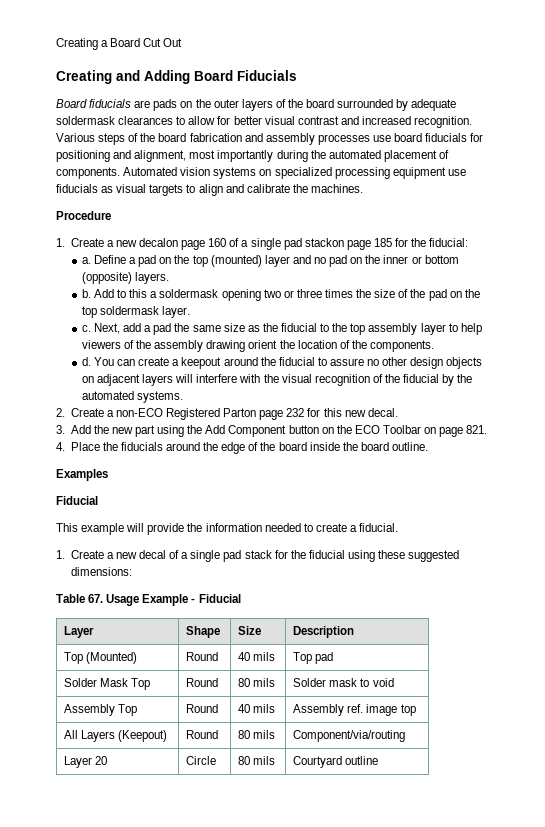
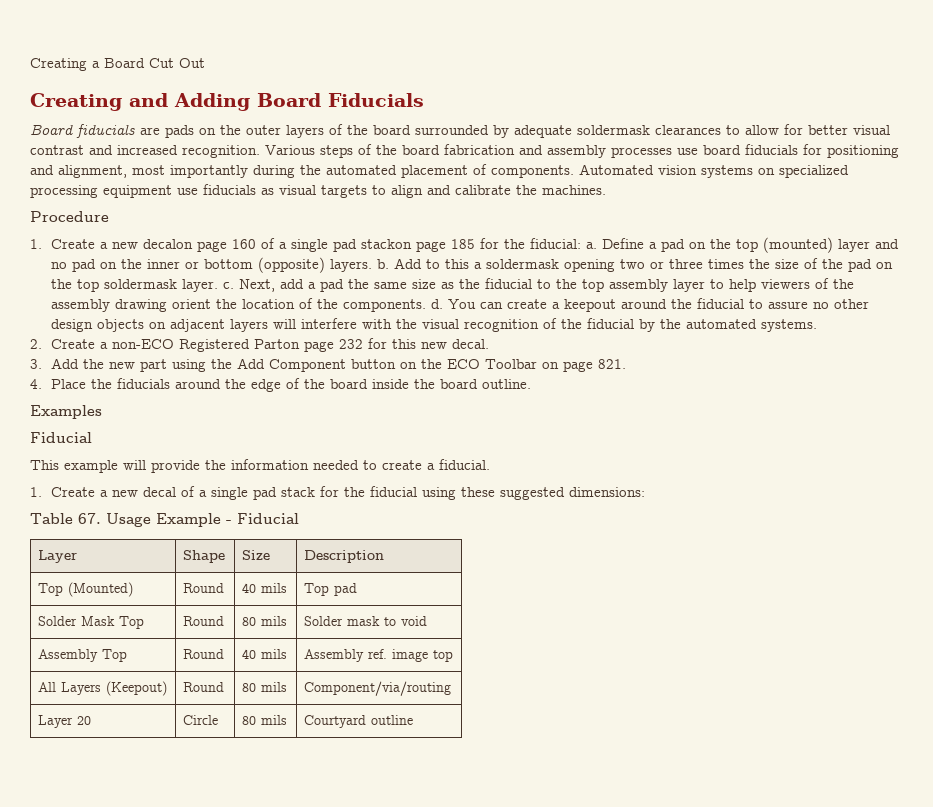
- 1. Create a new decalon page 160 of a single pad stackon page 185 for the fiducial:
- a.
+ 1. Create a new decalon page 160 of a single pad stackon page 185 for the fiducial: a.
- Define a pad on the top (mounted) layer and no pad on the inner or bottom (opposite) layers.
- b.
+ Define a pad on the top (mounted) layer and no pad on the inner or bottom (opposite) layers. b.
- Add to this a soldermask opening two or three times the size of the pad on the top soldermask layer.
- c.
+ Add to this a soldermask opening two or three times the size of the pad on the top soldermask layer. c.
- Next, add a pad the same size as the fiducial to the top assembly layer to help viewers of the assembly drawing orient the location of the components.
- d.
+ Next, add a pad the same size as the fiducial to the top assembly layer to help viewers of the assembly drawing orient the location of the components. d.

